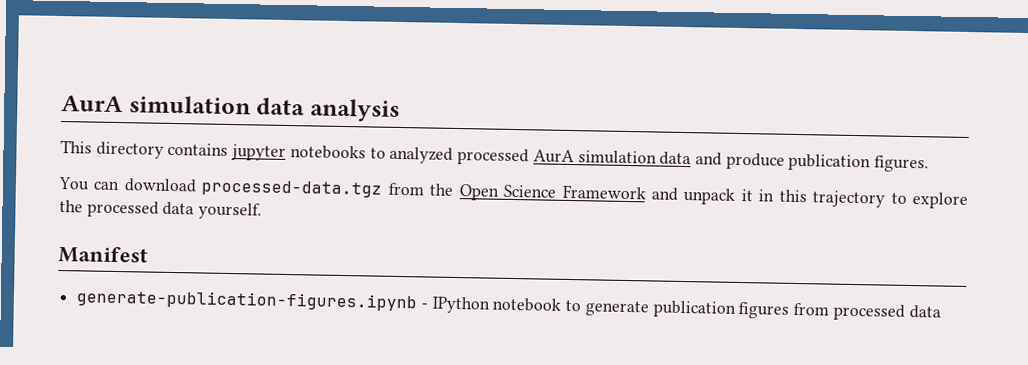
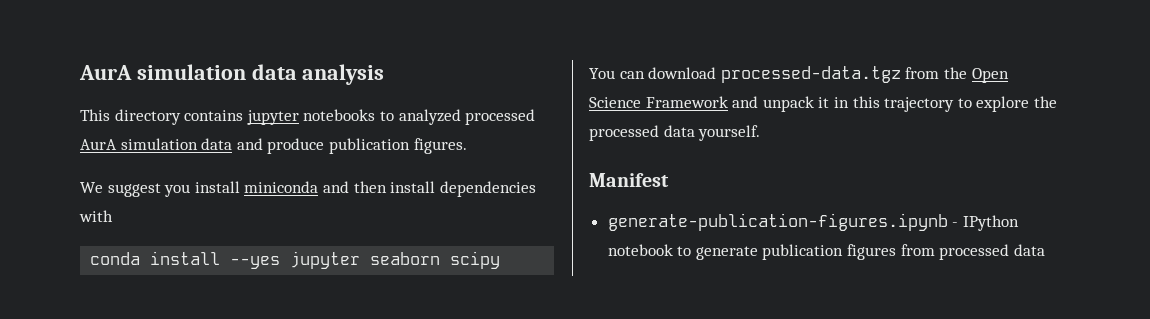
+ We suggest you install miniconda and then install dependencies with
+ conda install --yes jupyter seaborn scipy

